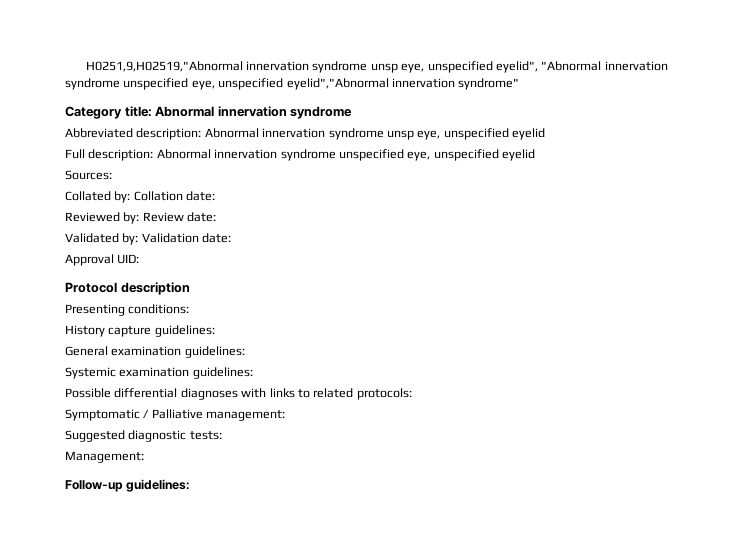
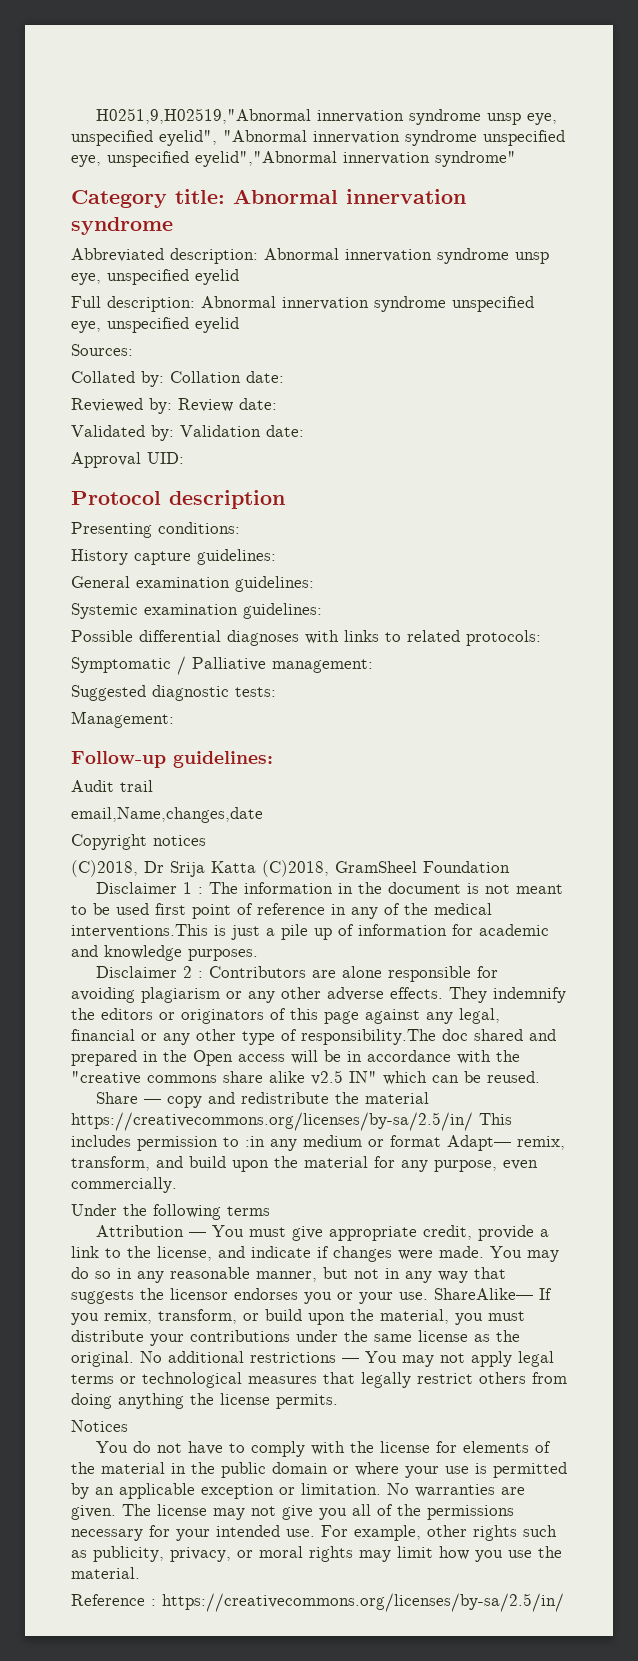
+ Audit trail
+ email,Name,changes,date
+ Copyright notices
+ (C)2018, Dr Srija Katta (C)2018, GramSheel Foundation
+ Disclaimer 1 : The information in the document is not meant to be used first point of reference in any of the medical interventions.This is just a pile up of information for academic and knowledge purposes.
+ Disclaimer 2 : Contributors are alone responsible for avoiding plagiarism or any other adverse effects. They indemnify the editors or originators of this page against any legal, financial or any other type of responsibility.The doc shared and prepared in the Open access will be in accordance with the "creative commons share alike v2.5 IN" which can be reused.
+ Share — copy and redistribute the material https://creativecommons.org/licenses/by-sa/2.5/in/ This includes permission to :in any medium or format Adapt— remix, transform, and build upon the material for any purpose, even commercially.
+ Under the following terms
+ Attribution — You must give appropriate credit, provide a link to the license, and indicate if changes were made. You may do so in any reasonable manner, but not in any way that suggests the licensor endorses you or your use. ShareAlike— If you remix, transform, or build upon the material, you must distribute your contributions under the same license as the original. No additional restrictions — You may not apply legal terms or technological measures that legally restrict others from doing anything the license permits.
+ Notices
+ You do not have to comply with the license for elements of the material in the public domain or where your use is permitted by an applicable exception or limitation. No warranties are given. The license may not give you all of the permissions necessary for your intended use. For example, other rights such as publicity, privacy, or moral rights may limit how you use the material.
+ Reference : https://creativecommons.org/licenses/by-sa/2.5/in/

